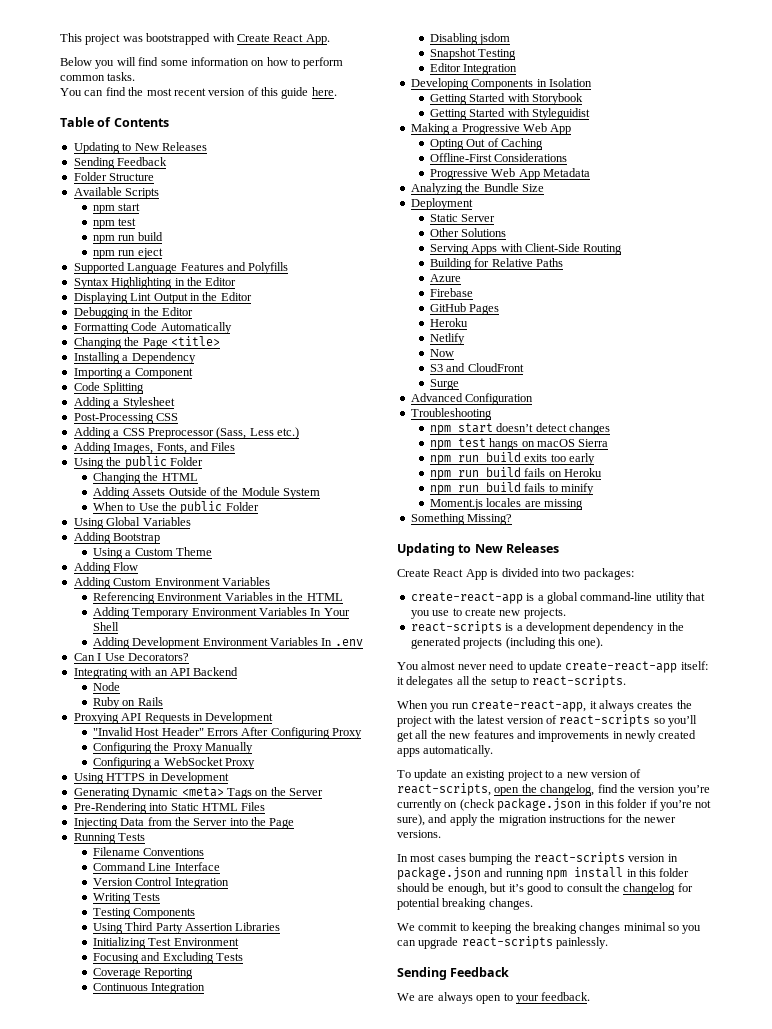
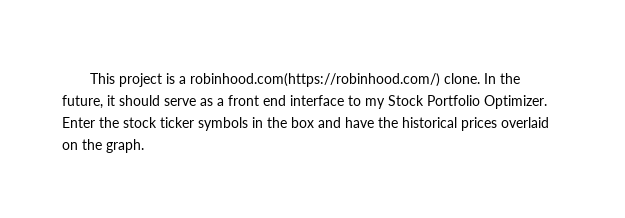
- This project was bootstrapped with Create React App.
- Below you will find some information on how to perform common tasks.
- You can find the most recent version of this guide here.
- Table of Contents
- Updating to New Releases
- Sending Feedback
- Folder Structure
- Available Scripts
- npm start
- npm test
- npm run build
- npm run eject
- Supported Language Features and Polyfills
- Syntax Highlighting in the Editor
- Displaying Lint Output in the Editor
- Debugging in the Editor
- Formatting Code Automatically
- Changing the Page <title>
- Installing a Dependency
- Importing a Component
- Code Splitting
- Adding a Stylesheet
- Post-Processing CSS
- Adding a CSS Preprocessor (Sass, Less etc.)
- Adding Images, Fonts, and Files
- Using the public Folder
- Changing the HTML
- Adding Assets Outside of the Module System
- When to Use the public Folder
- Using Global Variables
- Adding Bootstrap
- Using a Custom Theme
- Adding Flow
- Adding Custom Environment Variables
- Referencing Environment Variables in the HTML
- Adding Temporary Environment Variables In Your Shell
- Adding Development Environment Variables In .env
- Can I Use Decorators?
- Integrating with an API Backend
- Node
- Ruby on Rails
- Proxying API Requests in Development
- "Invalid Host Header" Errors After Configuring Proxy
- Configuring the Proxy Manually
- Configuring a WebSocket Proxy
- Using HTTPS in Development
- Generating Dynamic <meta> Tags on the Server
- Pre-Rendering into Static HTML Files
- Injecting Data from the Server into the Page
- Running Tests
- Filename Conventions
- Command Line Interface
- Version Control Integration
- Writing Tests
- Testing Components
- Using Third Party Assertion Libraries
- Initializing Test Environment
- Focusing and Excluding Tests
- Coverage Reporting
- Continuous Integration
- Disabling jsdom
- Snapshot Testing
- Editor Integration
- Developing Components in Isolation
- Getting Started with Storybook
- Getting Started with Styleguidist
- Making a Progressive Web App
- Opting Out of Caching
- Offline-First Considerations
- Progressive Web App Metadata
- Analyzing the Bundle Size
- Deployment
- Static Server
- Other Solutions
- Serving Apps with Client-Side Routing
- Building for Relative Paths
- Azure
- Firebase
- GitHub Pages
- Heroku
- Netlify
- Now
- S3 and CloudFront
- Surge
- Advanced Configuration
- Troubleshooting
- npm start doesn’t detect changes
- npm test hangs on macOS Sierra
- npm run build exits too early
- npm run build fails on Heroku
- npm run build fails to minify
- Moment.js locales are missing
- Something Missing?
- Updating to New Releases
- Create React App is divided into two packages:
- create-react-app is a global command-line utility that you use to create new projects.
- react-scripts is a development dependency in the generated projects (including this one).
- You almost never need to update create-react-app itself: it delegates all the setup to react-scripts.
- When you run create-react-app, it always creates the project with the latest version of react-scripts so you’ll get all the new features and improvements in newly created apps automatically.
- To update an existing project to a new version of react-scripts, open the changelog, find the version you’re currently on (check package.json in this folder if you’re not sure), and apply the migration instructions for the newer versions.
- In most cases bumping the react-scripts version in package.json and running npm install in this folder should be enough, but it’s good to consult the changelog for potential breaking changes.
- We commit to keeping the breaking changes minimal so you can upgrade react-scripts painlessly.
- Sending Feedback
- We are always open to your feedback.
+ This project is a robinhood.com(https://robinhood.com/) clone. In the future, it should serve as a front end interface to my Stock Portfolio Optimizer. Enter the stock ticker symbols in the box and have the historical prices overlaid on the graph.

